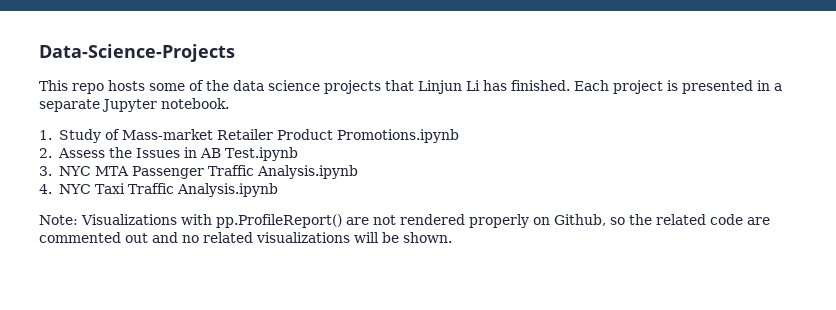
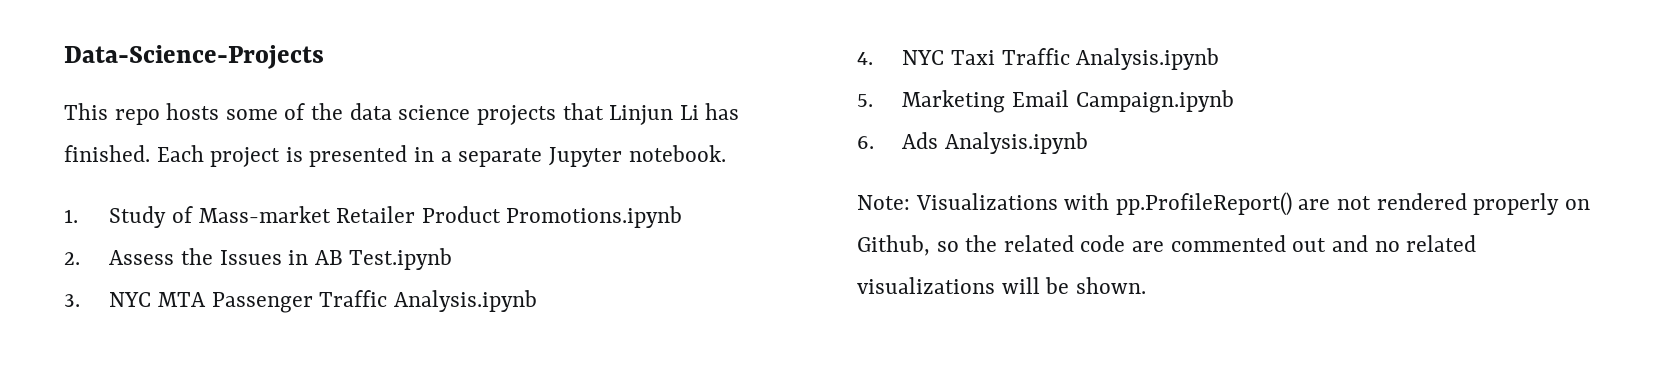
+ 5. Marketing Email Campaign.ipynb
+ 6. Ads Analysis.ipynb

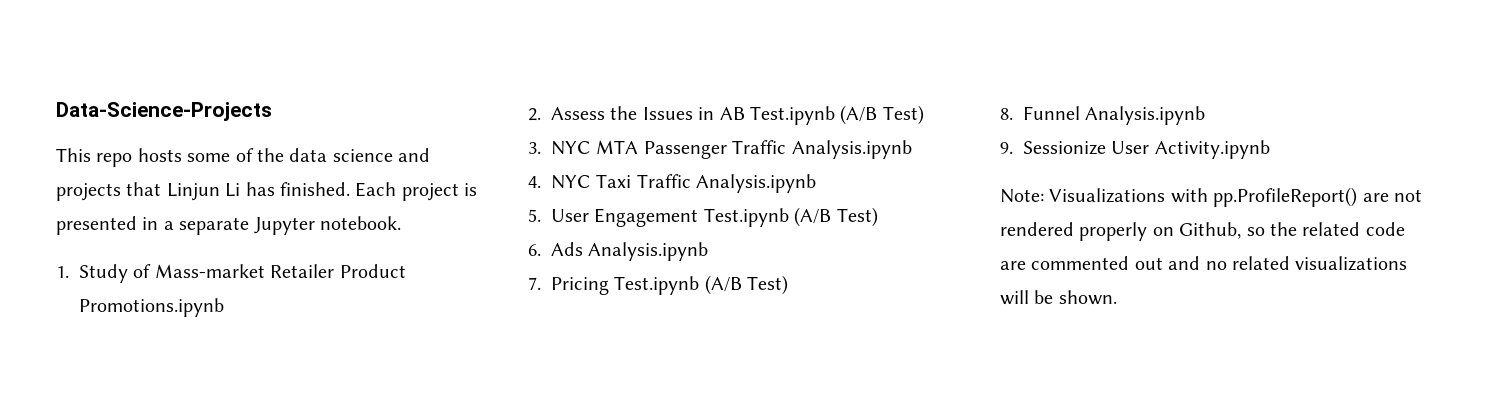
- This repo hosts some of the data science projects that Linjun Li has finished.
+ This repo hosts some of the data science and projects that Linjun Li has finished.
- 2. Assess the Issues in AB Test.ipynb
+ 2. Assess the Issues in AB Test.ipynb (A/B Test)
- 5. Marketing Email Campaign.ipynb
+ 5. User Engagement Test.ipynb (A/B Test)
  6. Ads Analysis.ipynb
+ 7. Pricing Test.ipynb (A/B Test)
+ 8. Funnel Analysis.ipynb
+ 9. Sessionize User Activity.ipynb

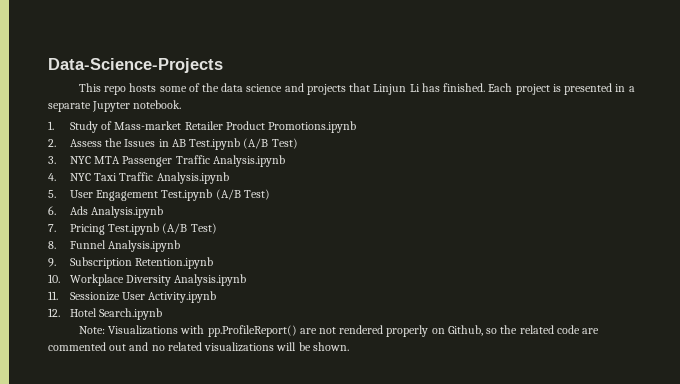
- 9. Sessionize User Activity.ipynb
+ 9. Subscription Retention.ipynb
+ 10. Workplace Diversity Analysis.ipynb
+ 11. Sessionize User Activity.ipynb
+ 12. Hotel Search.ipynb

